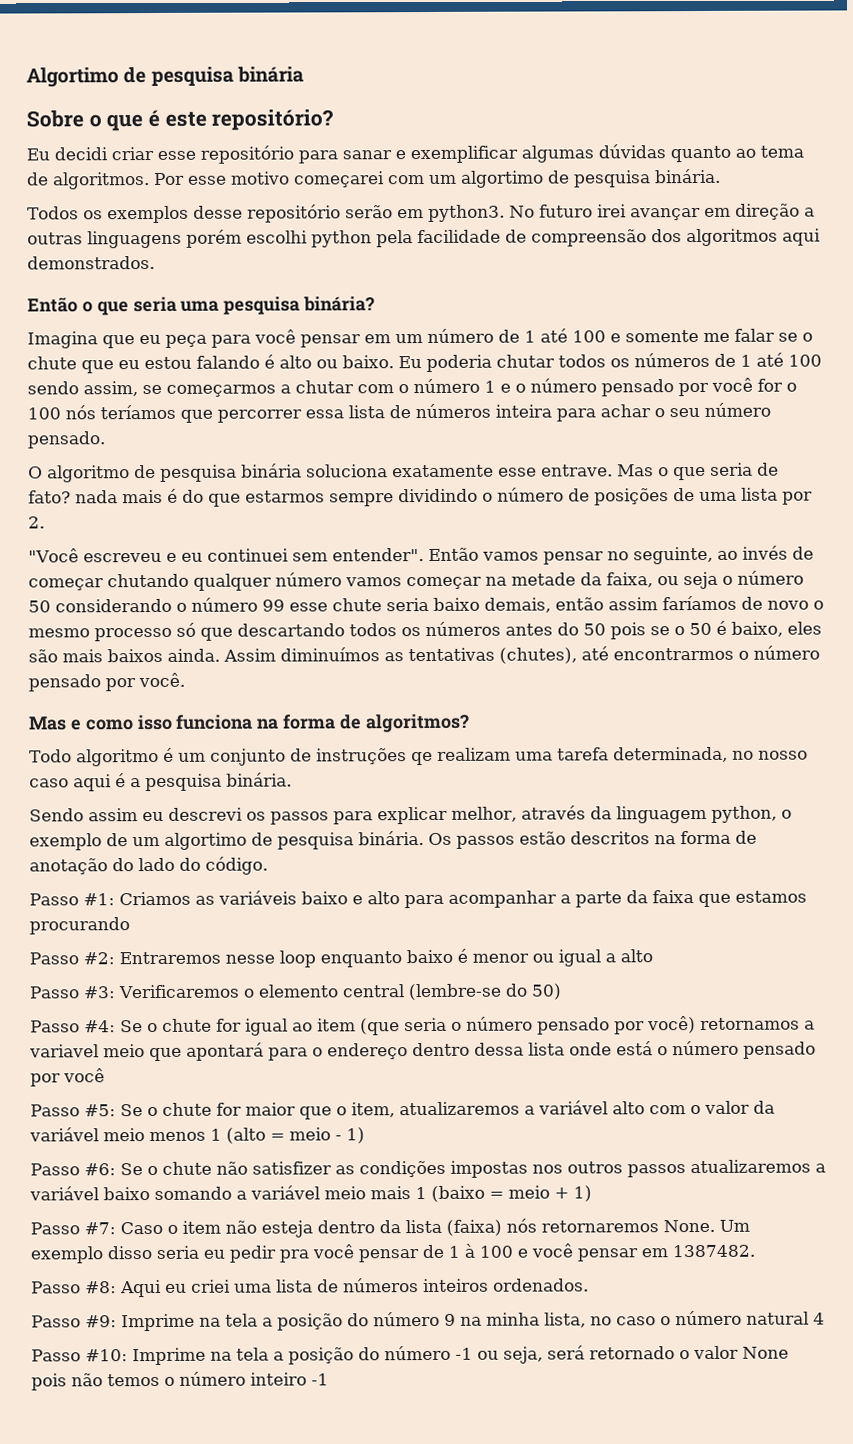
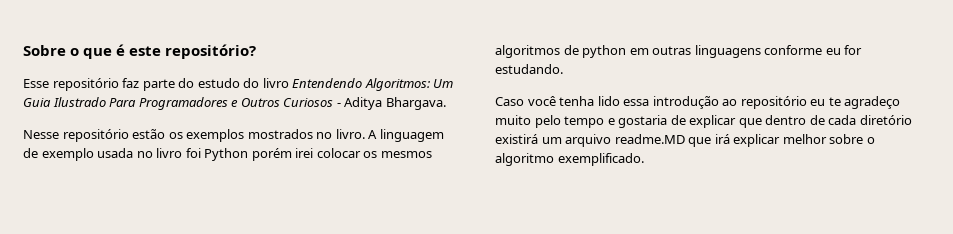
- Algortimo de pesquisa binária
- Eu decidi criar esse repositório para sanar e exemplificar algumas dúvidas quanto ao tema de algoritmos. Por esse motivo começarei com um algortimo de pesquisa binária.
- Todos os exemplos desse repositório serão em python3. No futuro irei avançar em direção a outras linguagens porém escolhi python pela facilidade de compreensão dos algoritmos aqui demonstrados.
- Então o que seria uma pesquisa binária?
- Imagina que eu peça para você pensar em um número de 1 até 100 e somente me falar se o chute que eu estou falando é alto ou baixo. Eu poderia chutar todos os números de 1 até 100 sendo assim, se começarmos a chutar com o número 1 e o número pensado por você for o 100 nós teríamos que percorrer essa lista de números inteira para achar o seu número pensado.
- O algoritmo de pesquisa binária soluciona exatamente esse entrave. Mas o que seria de fato? nada mais é do que estarmos sempre dividindo o número de posições de uma lista por 2.
- "Você escreveu e eu continuei sem entender". Então vamos pensar no seguinte, ao invés de começar chutando qualquer número vamos começar na metade da faixa, ou seja o número 50 considerando o número 99 esse chute seria baixo demais, então assim faríamos de novo o mesmo processo só que descartando todos os números antes do 50 pois se o 50 é baixo, eles são mais baixos ainda. Assim diminuímos as tentativas (chutes), até encontrarmos o número pensado por você.
- Mas e como isso funciona na forma de algoritmos?
- Todo algoritmo é um conjunto de instruções qe realizam uma tarefa determinada, no nosso caso aqui é a pesquisa binária.
- Sendo assim eu descrevi os passos para explicar melhor, através da linguagem python, o exemplo de um algortimo de pesquisa binária. Os passos estão descritos na forma de anotação do lado do código.
- Passo #1: Criamos as variáveis baixo e alto para acompanhar a parte da faixa que estamos procurando
- Passo #2: Entraremos nesse loop enquanto baixo é menor ou igual a alto
- Passo #3: Verificaremos o elemento central (lembre-se do 50)
- Passo #4: Se o chute for igual ao item (que seria o número pensado por você) retornamos a variavel meio que apontará para o endereço dentro dessa lista onde está o número pensado por você
- Passo #5: Se o chute for maior que o item, atualizaremos a variável alto com o valor da variável meio menos 1 (alto = meio - 1)
- Passo #6: Se o chute não satisfizer as condições impostas nos outros passos atualizaremos a variável baixo somando a variável meio mais 1 (baixo = meio + 1)
- Passo #7: Caso o item não esteja dentro da lista (faixa) nós retornaremos None. Um exemplo disso seria eu pedir pra você pensar de 1 à 100 e você pensar em 1387482.
- Passo #8: Aqui eu criei uma lista de números inteiros ordenados.
- Passo #9: Imprime na tela a posição do número 9 na minha lista, no caso o número natural 4
- Passo #10: Imprime na tela a posição do número -1 ou seja, será retornado o valor None pois não temos o número inteiro -1
+ Esse repositório faz parte do estudo do livro Entendendo Algoritmos: Um Guia Ilustrado Para Programadores e Outros Curiosos - Aditya Bhargava.
+ Nesse repositório estão os exemplos mostrados no livro. A linguagem de exemplo usada no livro foi Python porém irei colocar os mesmos algoritmos de python em outras linguagens conforme eu for estudando.
+ Caso você tenha lido essa introdução ao repositório eu te agradeço muito pelo tempo e gostaria de explicar que dentro de cada diretório existirá um arquivo readme.MD que irá explicar melhor sobre o algoritmo exemplificado.

